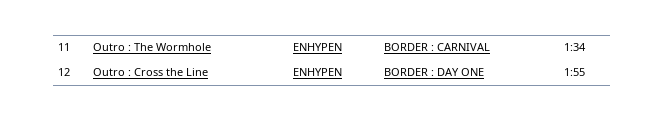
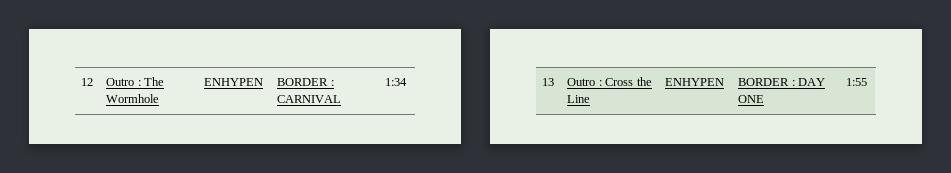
- 11 | Outro : The Wormhole | ENHYPEN | BORDER : CARNIVAL | 1:34
+ 12 | Outro : The Wormhole | ENHYPEN | BORDER : CARNIVAL | 1:34
- 12 | Outro : Cross the Line | ENHYPEN | BORDER : DAY ONE | 1:55
+ 13 | Outro : Cross the Line | ENHYPEN | BORDER : DAY ONE | 1:55

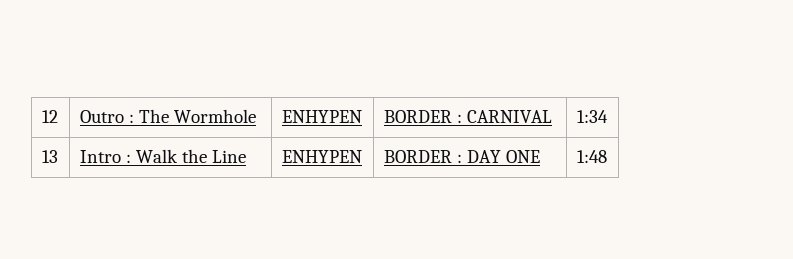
- 13 | Outro : Cross the Line | ENHYPEN | BORDER : DAY ONE | 1:55
+ 13 | Intro : Walk the Line | ENHYPEN | BORDER : DAY ONE | 1:48

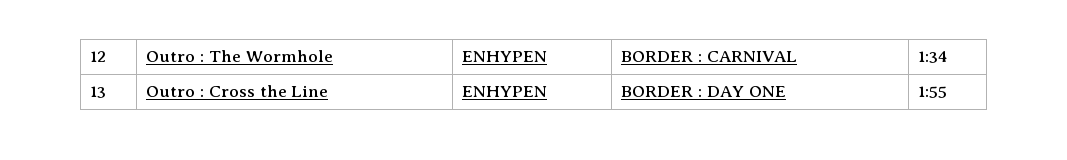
- 13 | Intro : Walk the Line | ENHYPEN | BORDER : DAY ONE | 1:48
+ 13 | Outro : Cross the Line | ENHYPEN | BORDER : DAY ONE | 1:55

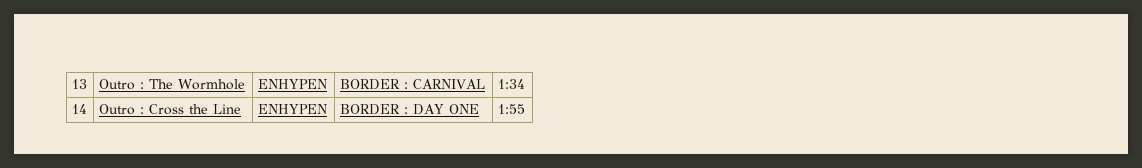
- 12 | Outro : The Wormhole | ENHYPEN | BORDER : CARNIVAL | 1:34
+ 13 | Outro : The Wormhole | ENHYPEN | BORDER : CARNIVAL | 1:34
- 13 | Outro : Cross the Line | ENHYPEN | BORDER : DAY ONE | 1:55
+ 14 | Outro : Cross the Line | ENHYPEN | BORDER : DAY ONE | 1:55

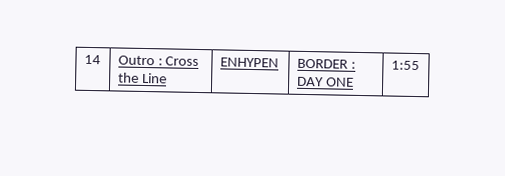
- 13 | Outro : The Wormhole | ENHYPEN | BORDER : CARNIVAL | 1:34

